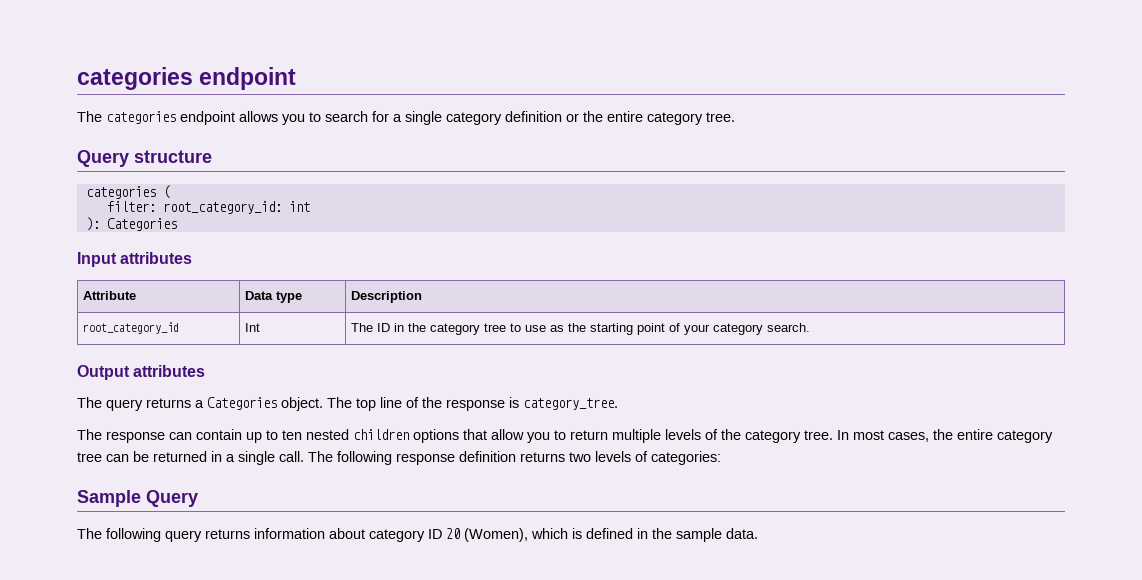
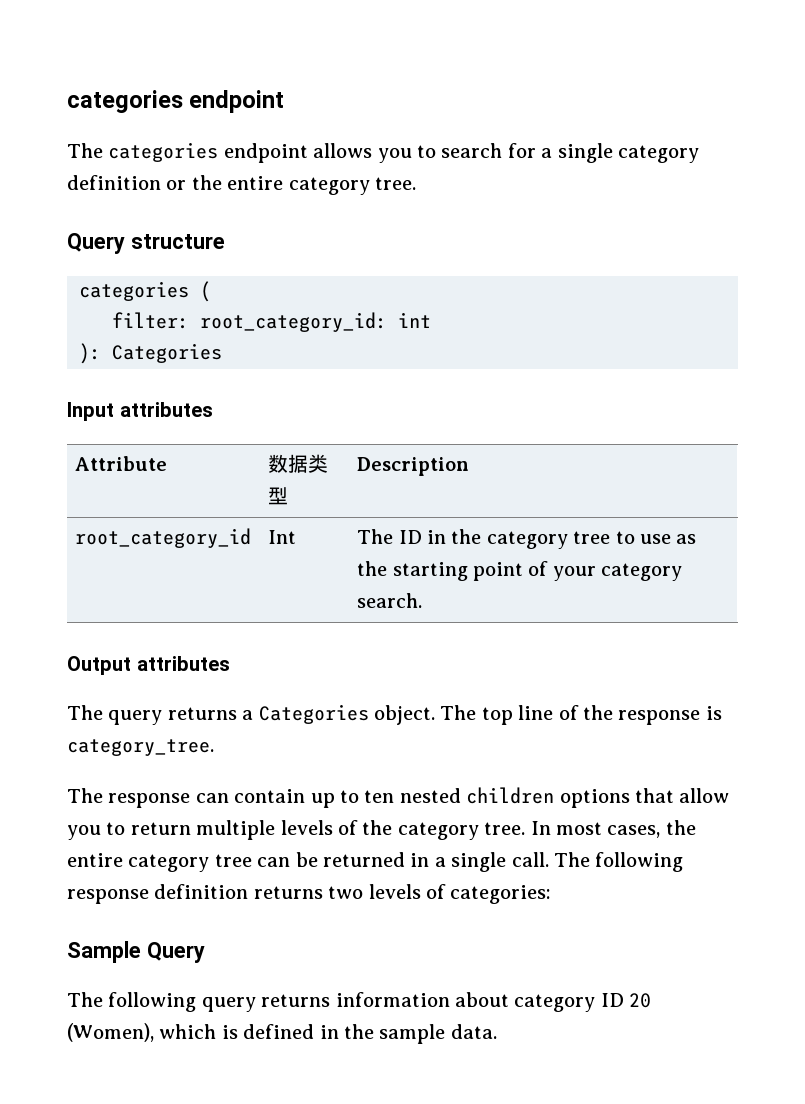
- Attribute | Data type | Description
+ Attribute | 数据类型 | Description

